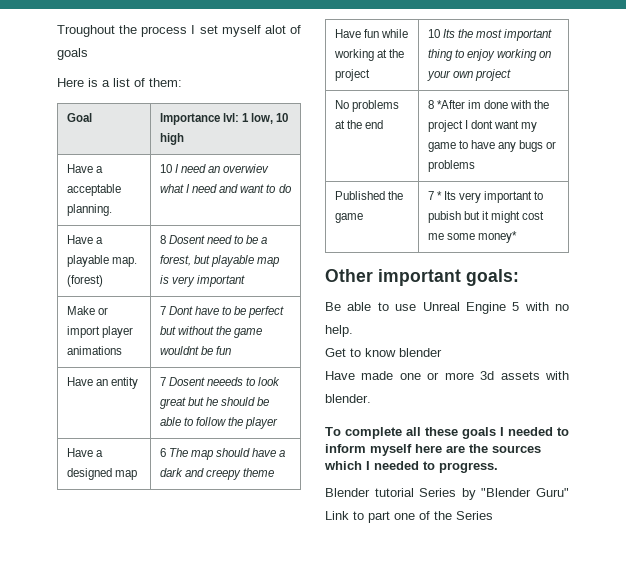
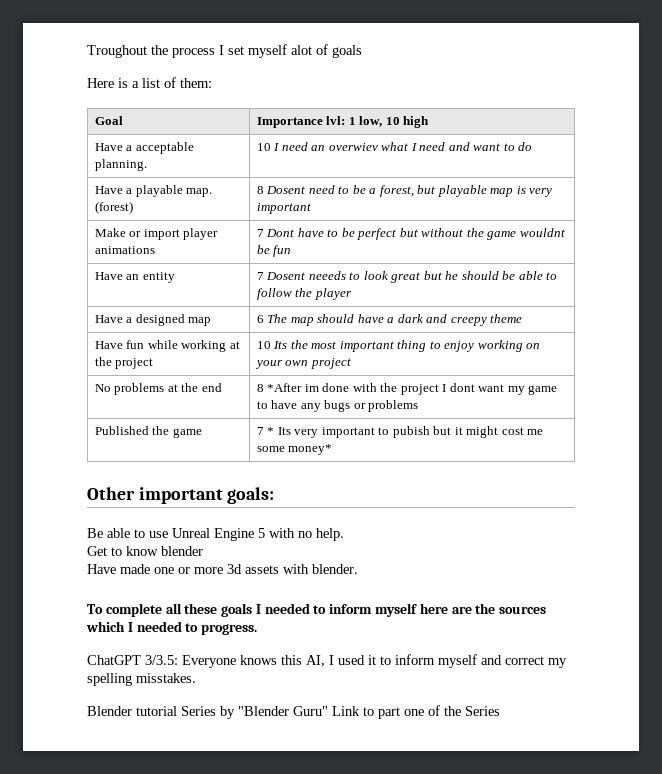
+ ChatGPT 3/3.5: Everyone knows this AI, I used it to inform myself and correct my spelling misstakes.

